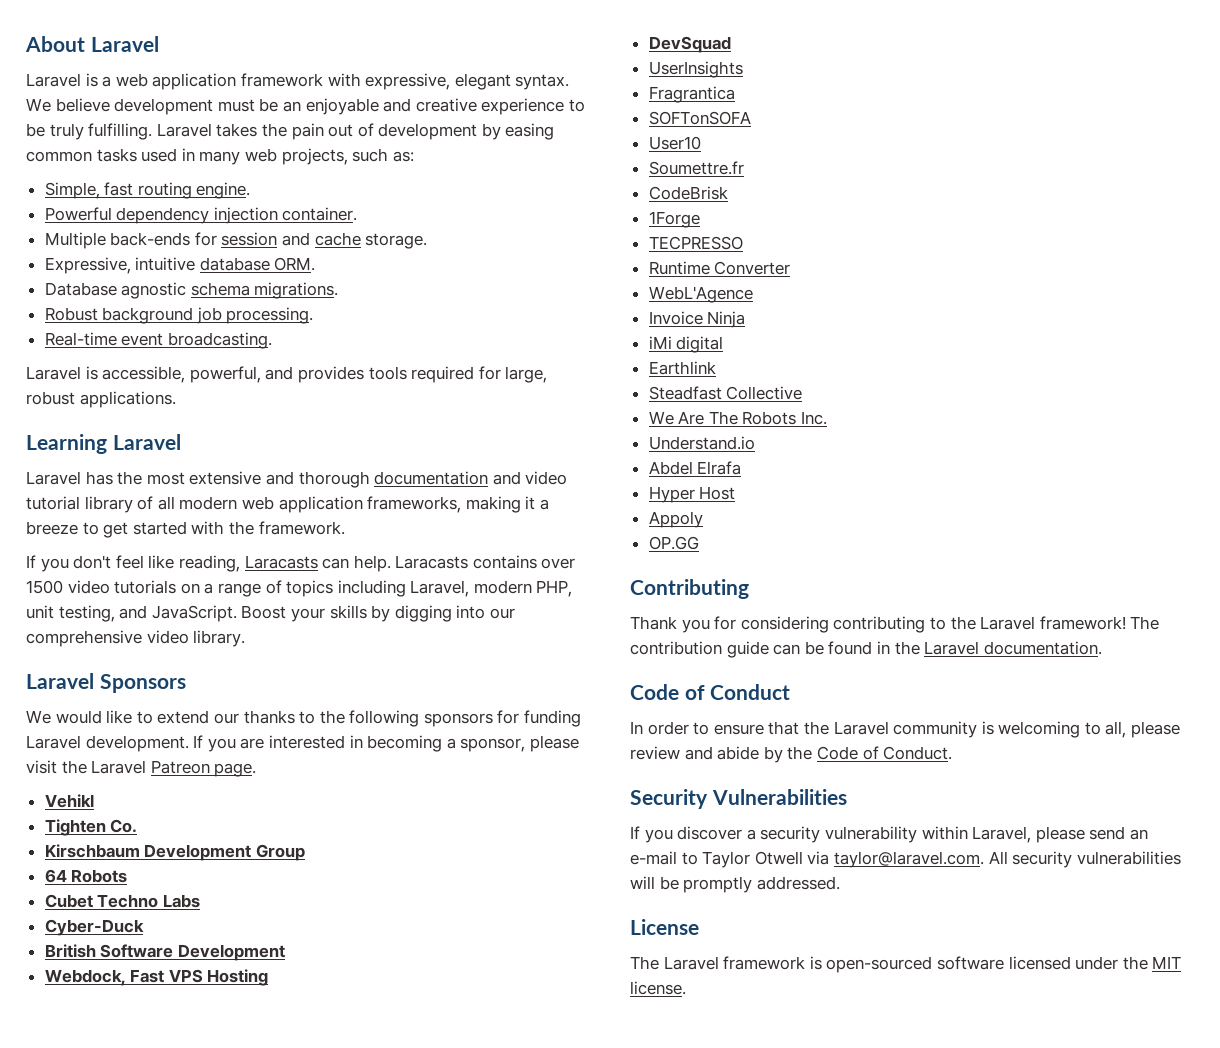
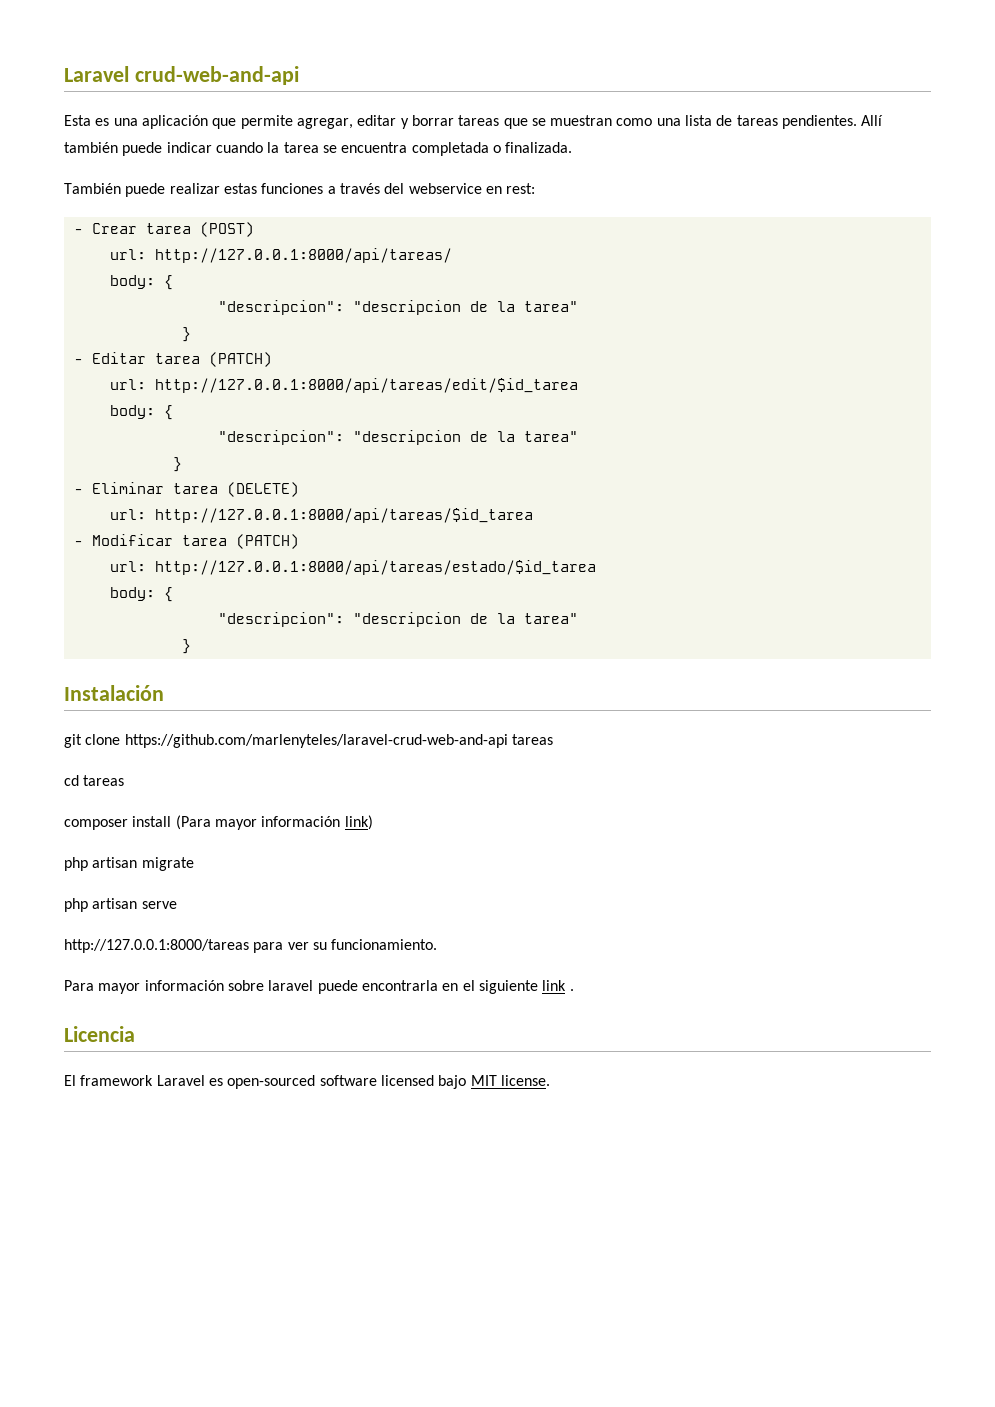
- About Laravel
- Laravel is a web application framework with expressive, elegant syntax. We believe development must be an enjoyable and creative experience to be truly fulfilling. Laravel takes the pain out of development by easing common tasks used in many web projects, such as:
- Simple, fast routing engine.
- Powerful dependency injection container.
- Multiple back-ends for session and cache storage.
- Expressive, intuitive database ORM.
- Database agnostic schema migrations.
- Robust background job processing.
- Real-time event broadcasting.
- Laravel is accessible, powerful, and provides tools required for large, robust applications.
- Learning Laravel
- Laravel has the most extensive and thorough documentation and video tutorial library of all modern web application frameworks, making it a breeze to get started with the framework.
- If you don't feel like reading, Laracasts can help. Laracasts contains over 1500 video tutorials on a range of topics including Laravel, modern PHP, unit testing, and JavaScript. Boost your skills by digging into our comprehensive video library.
- Laravel Sponsors
- We would like to extend our thanks to the following sponsors for funding Laravel development. If you are interested in becoming a sponsor, please visit the Laravel Patreon page.
- Vehikl
- Tighten Co.
- Kirschbaum Development Group
- 64 Robots
- Cubet Techno Labs
- Cyber-Duck
- British Software Development
- Webdock, Fast VPS Hosting
- DevSquad
- UserInsights
- Fragrantica
- SOFTonSOFA
- User10
- Soumettre.fr
- CodeBrisk
- 1Forge
- TECPRESSO
- Runtime Converter
- WebL'Agence
- Invoice Ninja
- iMi digital
- Earthlink
- Steadfast Collective
- We Are The Robots Inc.
- Understand.io
- Abdel Elrafa
- Hyper Host
- Appoly
- OP.GG
- Contributing
- Thank you for considering contributing to the Laravel framework! The contribution guide can be found in the Laravel documentation.
- Code of Conduct
- In order to ensure that the Laravel community is welcoming to all, please review and abide by the Code of Conduct.
- Security Vulnerabilities
- If you discover a security vulnerability within Laravel, please send an e-mail to Taylor Otwell via taylor@laravel.com. All security vulnerabilities will be promptly addressed.
- License
- The Laravel framework is open-sourced software licensed under the MIT license.
+ Laravel crud-web-and-api
+ Esta es una aplicación que permite agregar, editar y borrar tareas que se muestran como una lista de tareas pendientes. Allí también puede indicar cuando la tarea se encuentra completada o finalizada.
+ También puede realizar estas funciones a través del webservice en rest:
+ - Crear tarea (POST)
+ url: http://127.0.0.1:8000/api/tareas/
+ body: {
+ "descripcion": "descripcion de la tarea"
+ }
+ - Editar tarea (PATCH)
+ url: http://127.0.0.1:8000/api/tareas/edit/$id_tarea
+ body: {
+ "descripcion": "descripcion de la tarea"
+ }
+ - Eliminar tarea (DELETE)
+ url: http://127.0.0.1:8000/api/tareas/$id_tarea
+ - Modificar tarea (PATCH)
+ url: http://127.0.0.1:8000/api/tareas/estado/$id_tarea
+ body: {
+ "descripcion": "descripcion de la tarea"
+ }
+ Instalación
+ git clone https://github.com/marlenyteles/laravel-crud-web-and-api tareas
+ cd tareas
+ composer install (Para mayor información link)
+ php artisan migrate
+ php artisan serve
+ http://127.0.0.1:8000/tareas para ver su funcionamiento.
+ Para mayor información sobre laravel puede encontrarla en el siguiente link .
+ Licencia
+ El framework Laravel es open-sourced software licensed bajo MIT license.

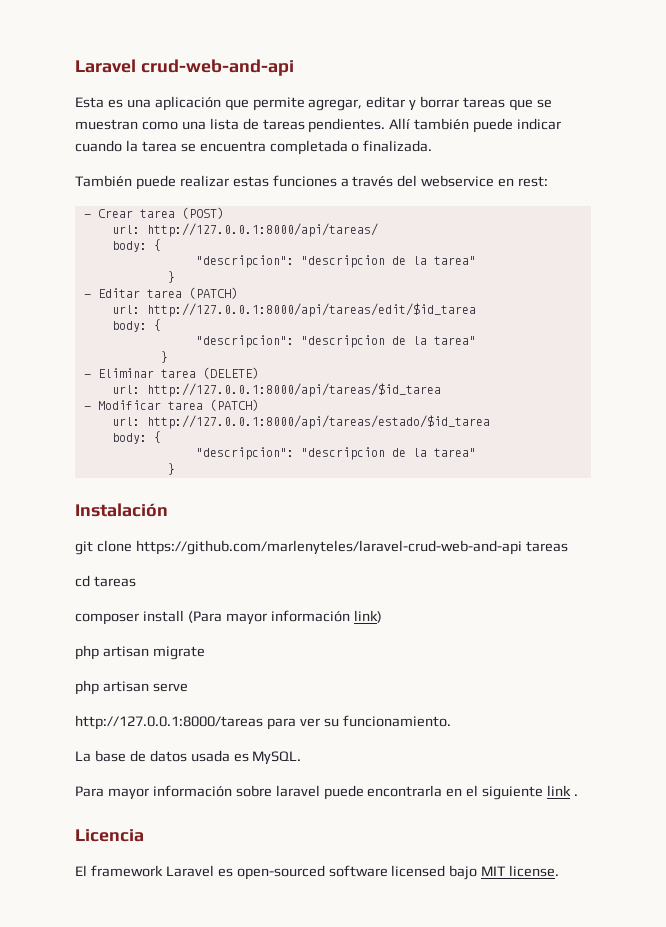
+ La base de datos usada es MySQL.

